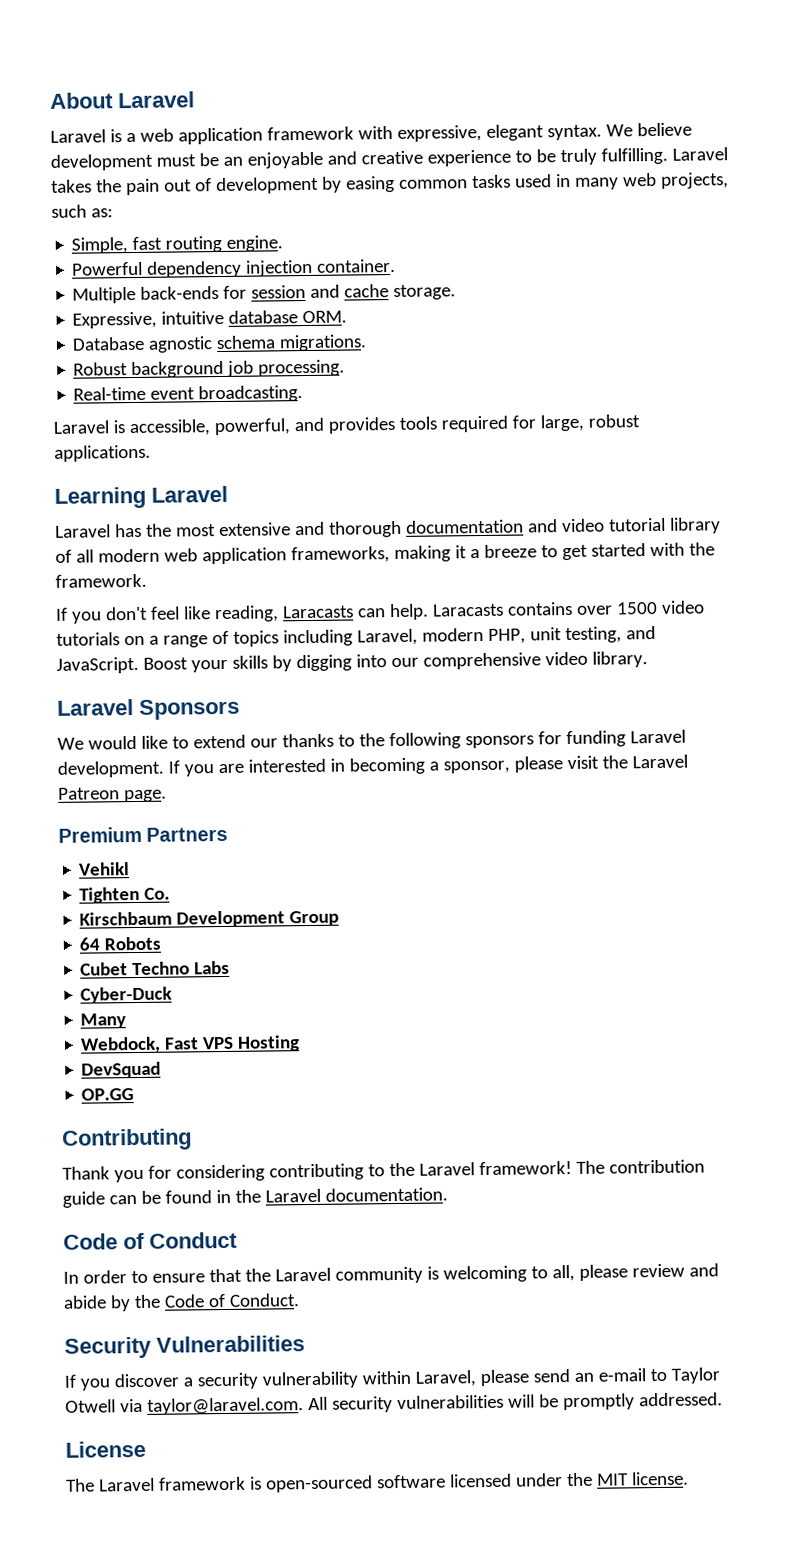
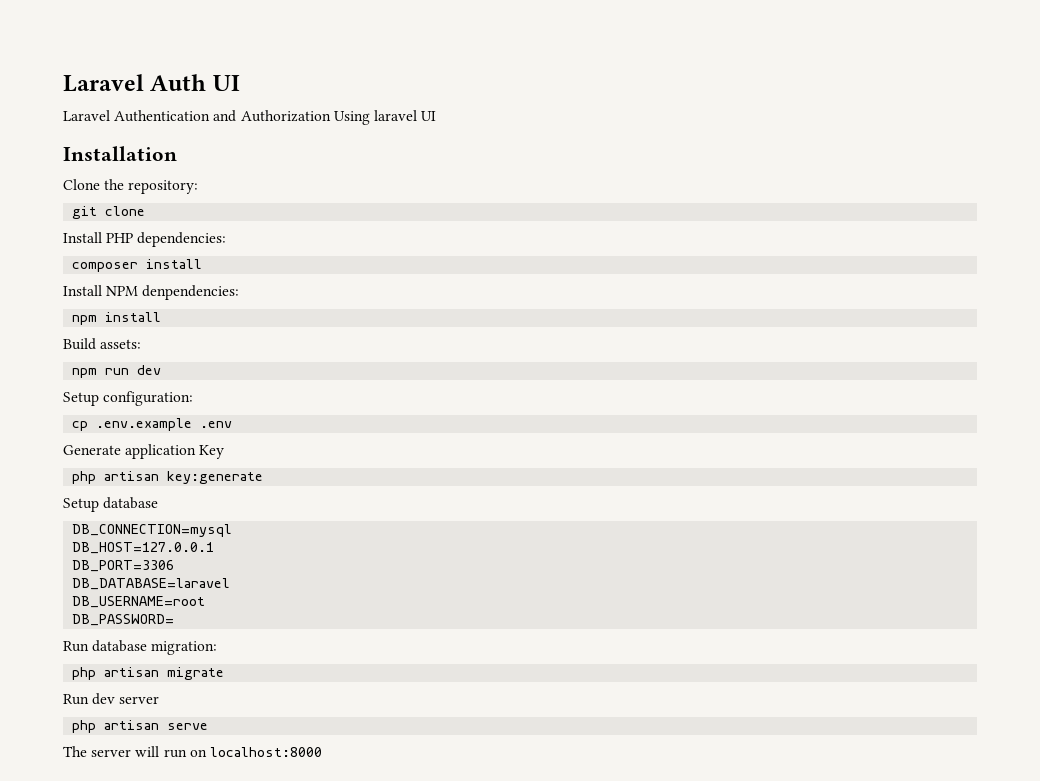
- About Laravel
- Laravel is a web application framework with expressive, elegant syntax. We believe development must be an enjoyable and creative experience to be truly fulfilling. Laravel takes the pain out of development by easing common tasks used in many web projects, such as:
- Simple, fast routing engine.
- Powerful dependency injection container.
- Multiple back-ends for session and cache storage.
- Expressive, intuitive database ORM.
- Database agnostic schema migrations.
- Robust background job processing.
- Real-time event broadcasting.
- Laravel is accessible, powerful, and provides tools required for large, robust applications.
- Learning Laravel
- Laravel has the most extensive and thorough documentation and video tutorial library of all modern web application frameworks, making it a breeze to get started with the framework.
- If you don't feel like reading, Laracasts can help. Laracasts contains over 1500 video tutorials on a range of topics including Laravel, modern PHP, unit testing, and JavaScript. Boost your skills by digging into our comprehensive video library.
- Laravel Sponsors
- We would like to extend our thanks to the following sponsors for funding Laravel development. If you are interested in becoming a sponsor, please visit the Laravel Patreon page.
- Premium Partners
- Vehikl
- Tighten Co.
- Kirschbaum Development Group
- 64 Robots
- Cubet Techno Labs
- Cyber-Duck
- Many
- Webdock, Fast VPS Hosting
- DevSquad
- OP.GG
- Contributing
- Thank you for considering contributing to the Laravel framework! The contribution guide can be found in the Laravel documentation.
- Code of Conduct
- In order to ensure that the Laravel community is welcoming to all, please review and abide by the Code of Conduct.
- Security Vulnerabilities
- If you discover a security vulnerability within Laravel, please send an e-mail to Taylor Otwell via taylor@laravel.com. All security vulnerabilities will be promptly addressed.
- License
- The Laravel framework is open-sourced software licensed under the MIT license.
+ Laravel Auth UI
+ Laravel Authentication and Authorization Using laravel UI
+ Installation
+ Clone the repository:
+ git clone
+ Install PHP dependencies:
+ composer install
+ Install NPM denpendencies:
+ npm install
+ Build assets:
+ npm run dev
+ Setup configuration:
+ cp .env.example .env
+ Generate application Key
+ php artisan key:generate
+ Setup database
+ DB_CONNECTION=mysql
+ DB_HOST=127.0.0.1
+ DB_PORT=3306
+ DB_DATABASE=laravel
+ DB_USERNAME=root
+ DB_PASSWORD=
+ Run database migration:
+ php artisan migrate
+ Run dev server
+ php artisan serve
+ The server will run on localhost:8000

